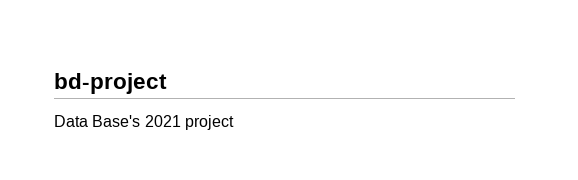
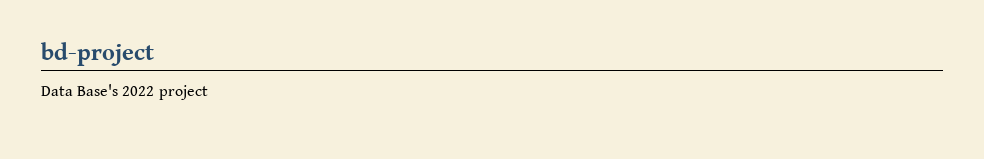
- Data Base's 2021 project
+ Data Base's 2022 project

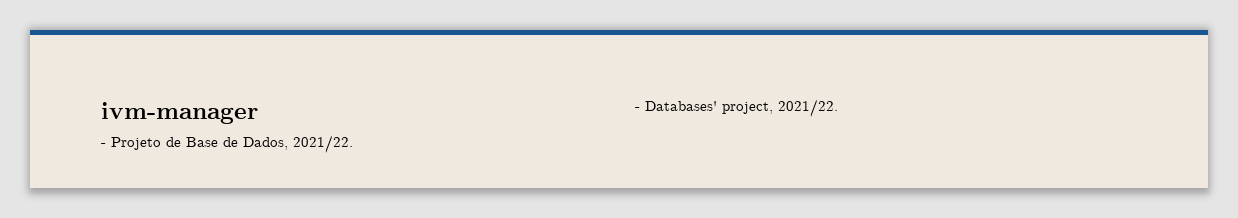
- bd-project
- Data Base's 2022 project
+ ivm-manager
+ - Projeto de Base de Dados, 2021/22.
+ - Databases' project, 2021/22.

